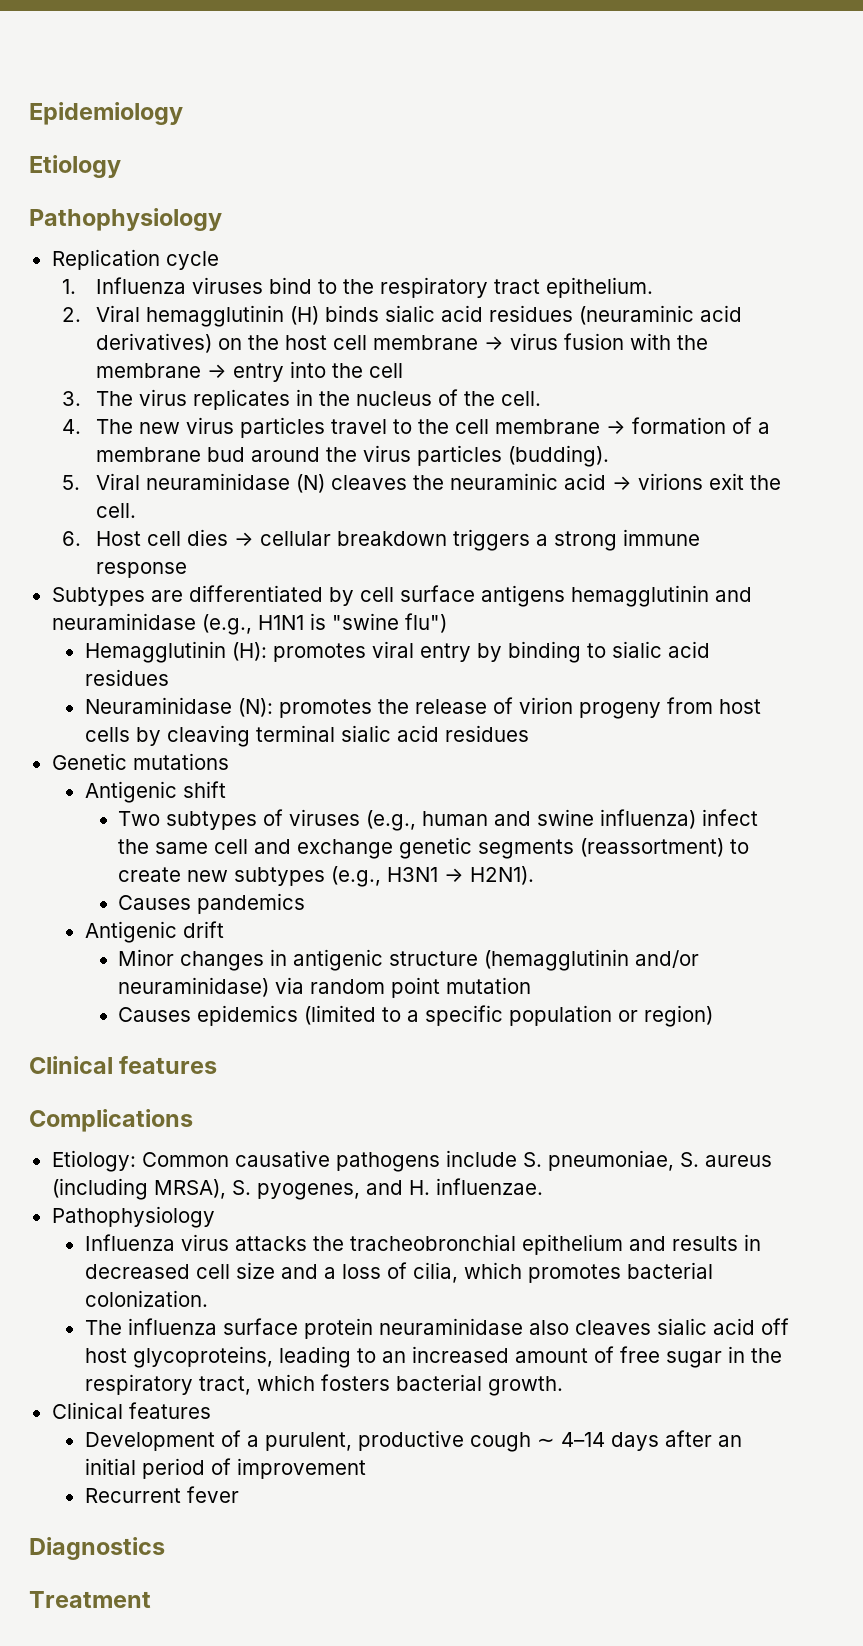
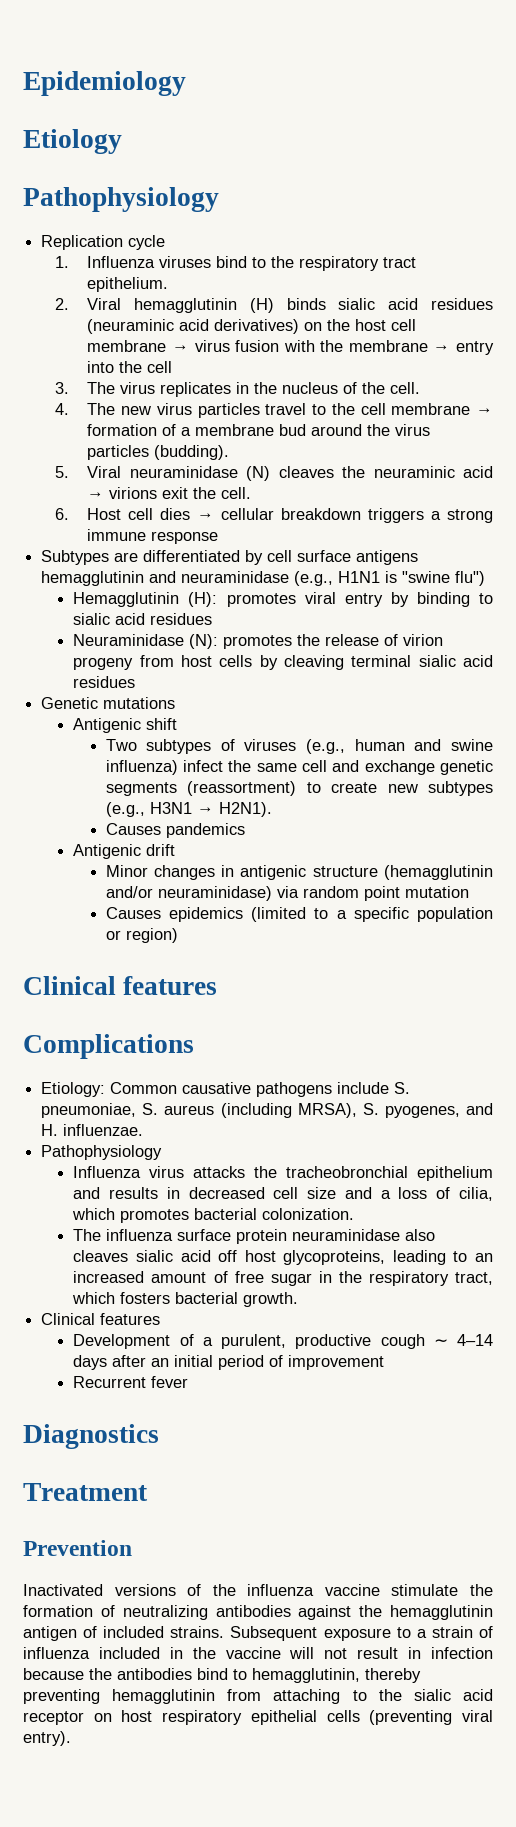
+ Prevention
+ Inactivated versions of the influenza vaccine stimulate the formation of neutralizing antibodies against the hemagglutinin antigen of included strains. Subsequent exposure to a strain of influenza included in the vaccine will not result in infection because the antibodies bind to hemagglutinin, thereby preventing hemagglutinin from attaching to the sialic acid receptor on host respiratory epithelial cells (preventing viral entry).

